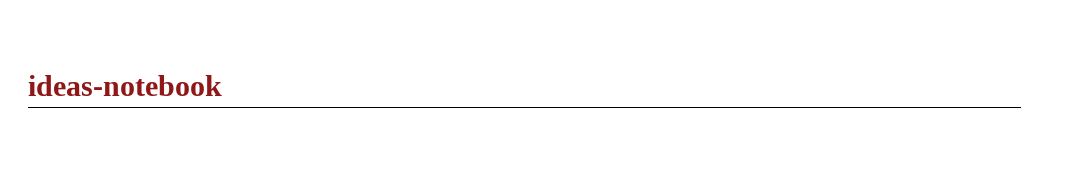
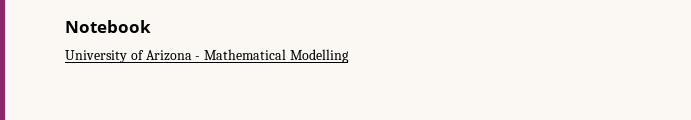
- ideas-notebook
+ Notebook
+ University of Arizona - Mathematical Modelling

